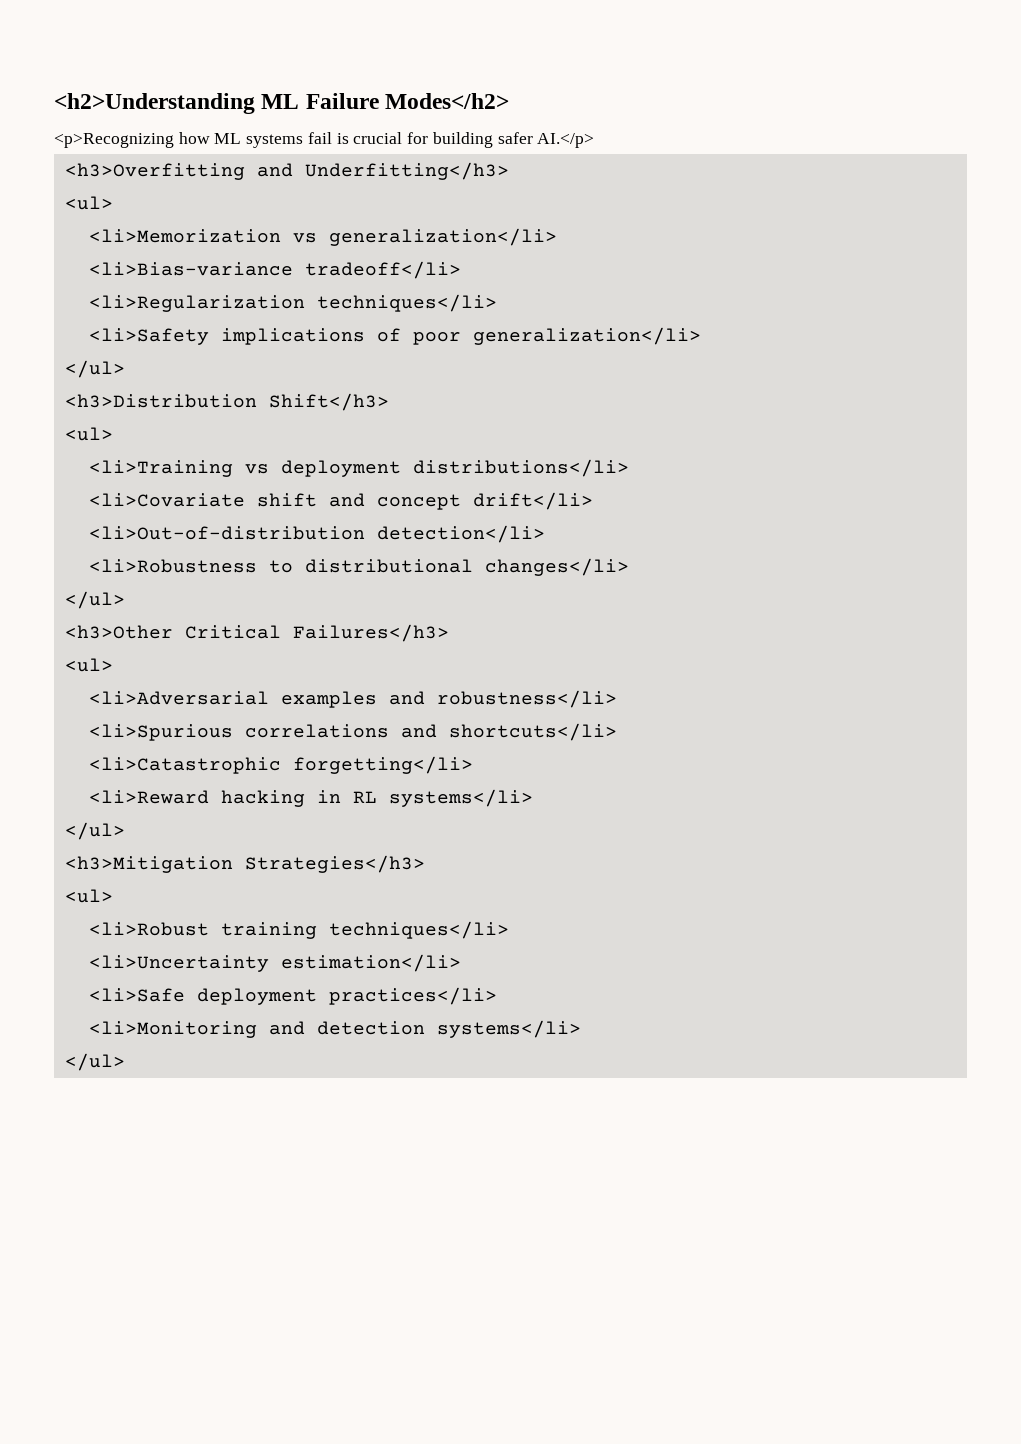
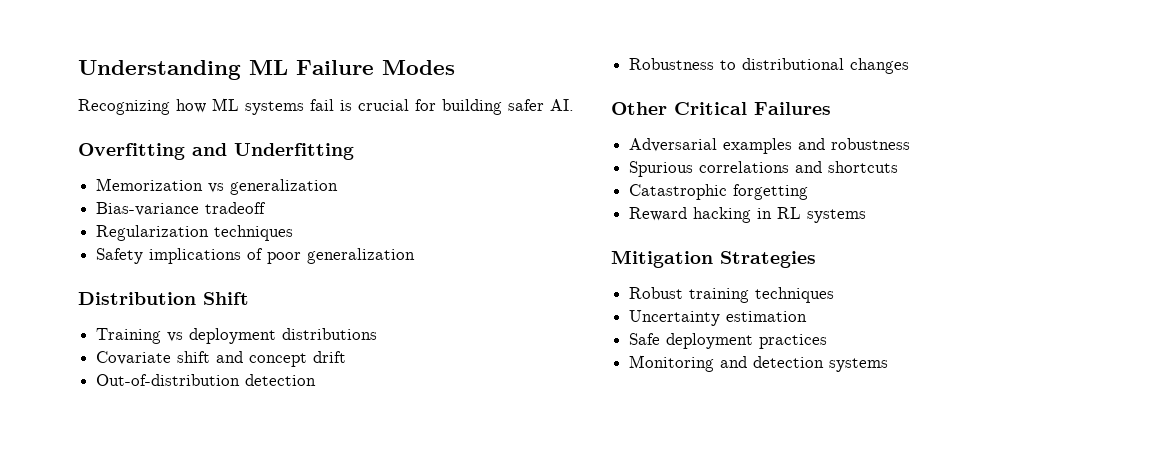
- <h2>Understanding ML Failure Modes</h2>
- <p>Recognizing how ML systems fail is crucial for building safer AI.</p>
- <h3>Overfitting and Underfitting</h3>
- <ul>
- <li>Memorization vs generalization</li>
- <li>Bias-variance tradeoff</li>
- <li>Regularization techniques</li>
- <li>Safety implications of poor generalization</li>
- </ul>
- <h3>Distribution Shift</h3>
- <ul>
- <li>Training vs deployment distributions</li>
- <li>Covariate shift and concept drift</li>
- <li>Out-of-distribution detection</li>
- <li>Robustness to distributional changes</li>
- </ul>
- <h3>Other Critical Failures</h3>
- <ul>
- <li>Adversarial examples and robustness</li>
- <li>Spurious correlations and shortcuts</li>
- <li>Catastrophic forgetting</li>
- <li>Reward hacking in RL systems</li>
- </ul>
- <h3>Mitigation Strategies</h3>
- <ul>
- <li>Robust training techniques</li>
- <li>Uncertainty estimation</li>
- <li>Safe deployment practices</li>
- <li>Monitoring and detection systems</li>
- </ul>
+ Understanding ML Failure Modes
+ Recognizing how ML systems fail is crucial for building safer AI.
+ Overfitting and Underfitting
+ Memorization vs generalization
+ Bias-variance tradeoff
+ Regularization techniques
+ Safety implications of poor generalization
+ Distribution Shift
+ Training vs deployment distributions
+ Covariate shift and concept drift
+ Out-of-distribution detection
+ Robustness to distributional changes
+ Other Critical Failures
+ Adversarial examples and robustness
+ Spurious correlations and shortcuts
+ Catastrophic forgetting
+ Reward hacking in RL systems
+ Mitigation Strategies
+ Robust training techniques
+ Uncertainty estimation
+ Safe deployment practices
+ Monitoring and detection systems

